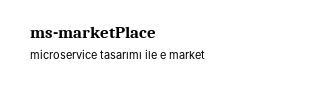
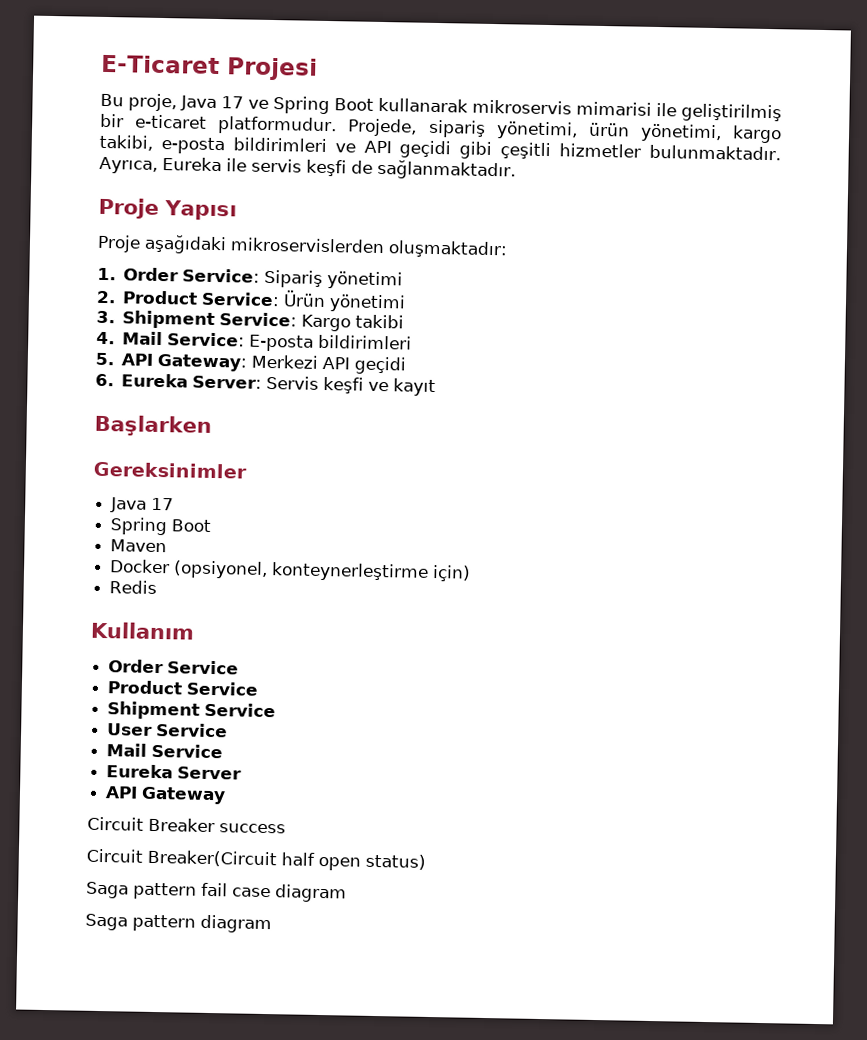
- ms-marketPlace
- microservice tasarımı ile e market
+ E-Ticaret Projesi
+ Bu proje, Java 17 ve Spring Boot kullanarak mikroservis mimarisi ile geliştirilmiş bir e-ticaret platformudur. Projede, sipariş yönetimi, ürün yönetimi, kargo takibi, e-posta bildirimleri ve API geçidi gibi çeşitli hizmetler bulunmaktadır. Ayrıca, Eureka ile servis keşfi de sağlanmaktadır.
+ Proje Yapısı
+ Proje aşağıdaki mikroservislerden oluşmaktadır:
+ 1. Order Service: Sipariş yönetimi
+ 2. Product Service: Ürün yönetimi
+ 3. Shipment Service: Kargo takibi
+ 4. Mail Service: E-posta bildirimleri
+ 5. API Gateway: Merkezi API geçidi
+ 6. Eureka Server: Servis keşfi ve kayıt
+ Başlarken
+ Gereksinimler
+ Java 17
+ Spring Boot
+ Maven
+ Docker (opsiyonel, konteynerleştirme için)
+ Redis
+ Kullanım
+ Order Service
+ Product Service
+ Shipment Service
+ User Service
+ Mail Service
+ Eureka Server
+ API Gateway
+ Circuit Breaker success
+ Circuit Breaker(Circuit half open status)
+ Saga pattern fail case diagram
+ Saga pattern diagram

